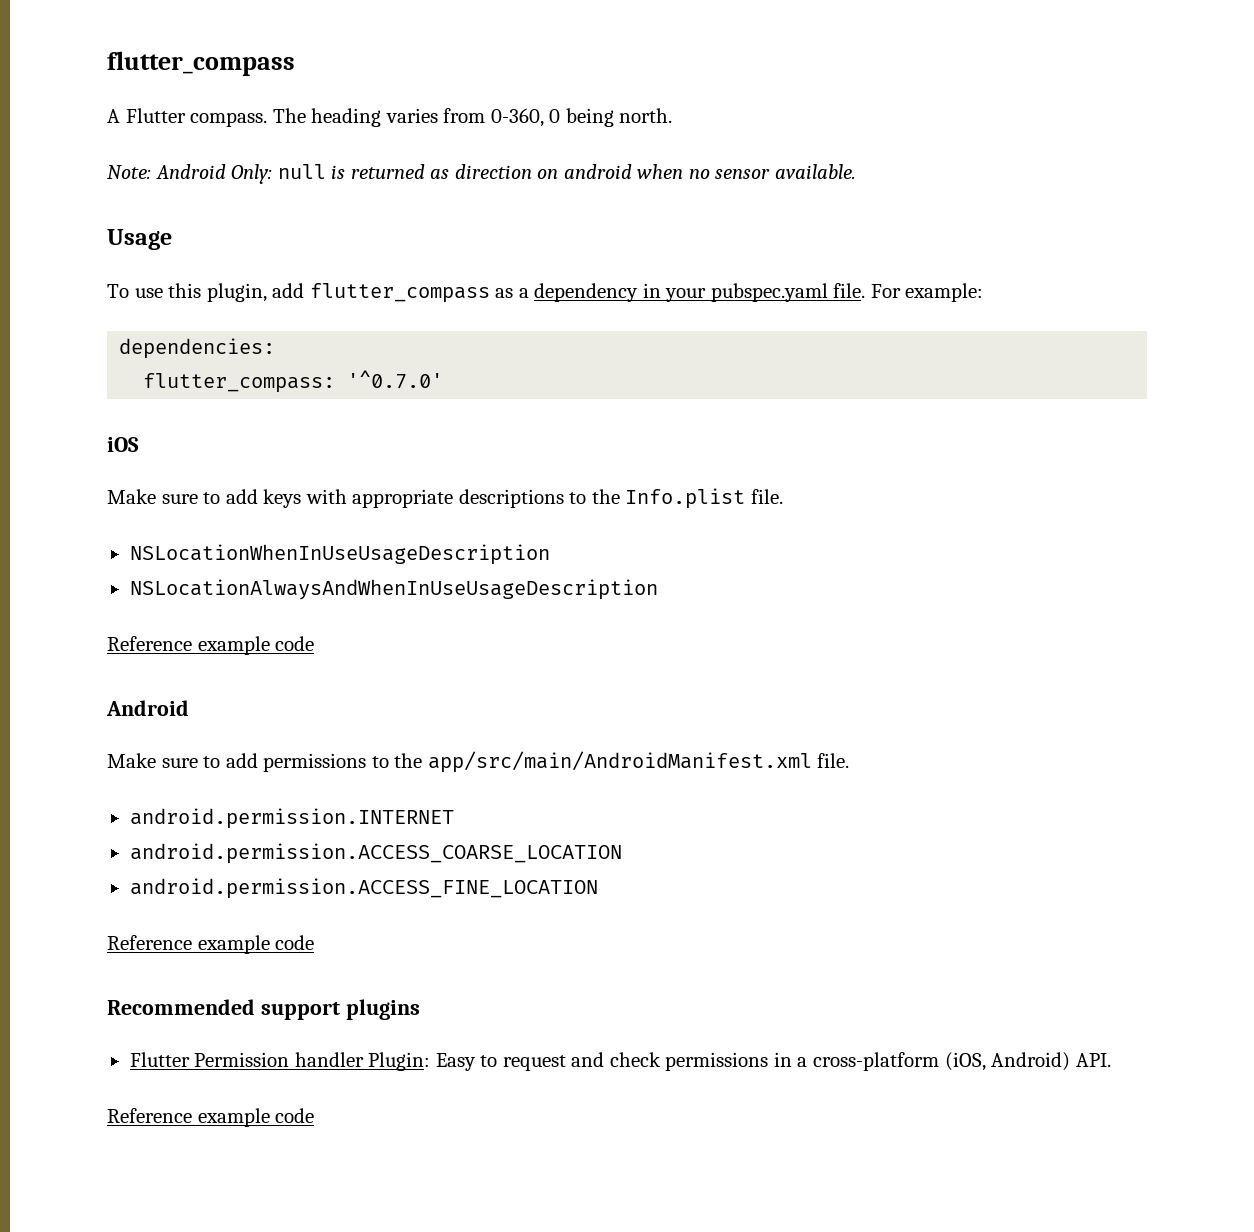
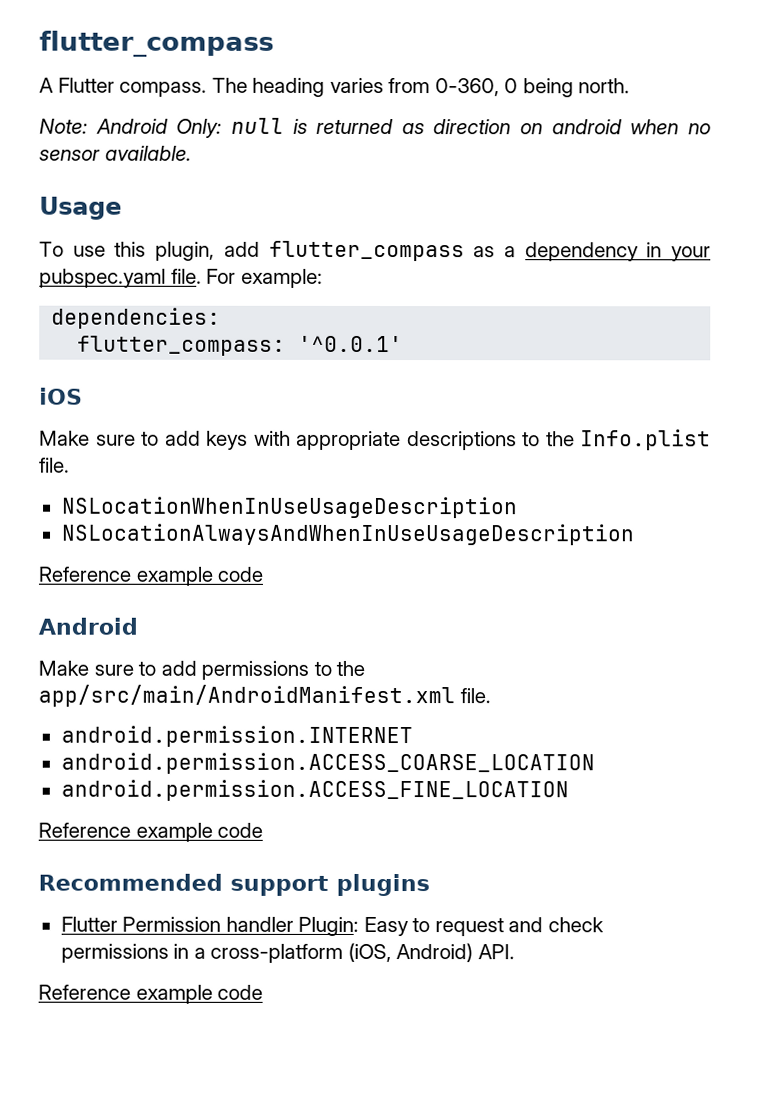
- flutter_compass: '^0.7.0'
+ flutter_compass: '^0.0.1'

